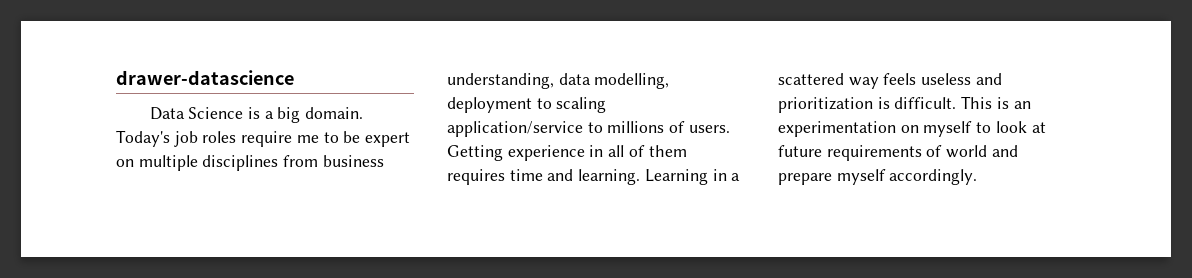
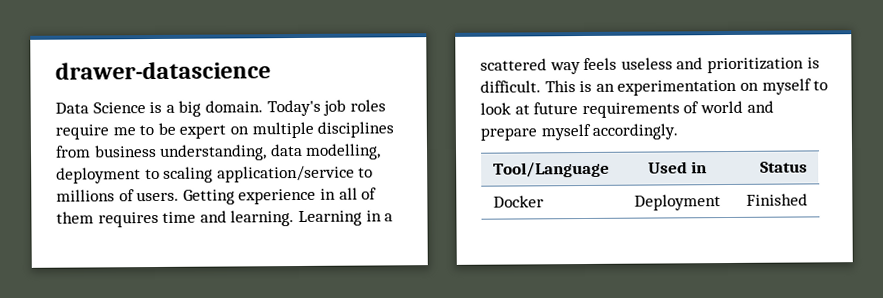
+ Tool/Language | Used in | Status
+ Docker | Deployment | Finished

